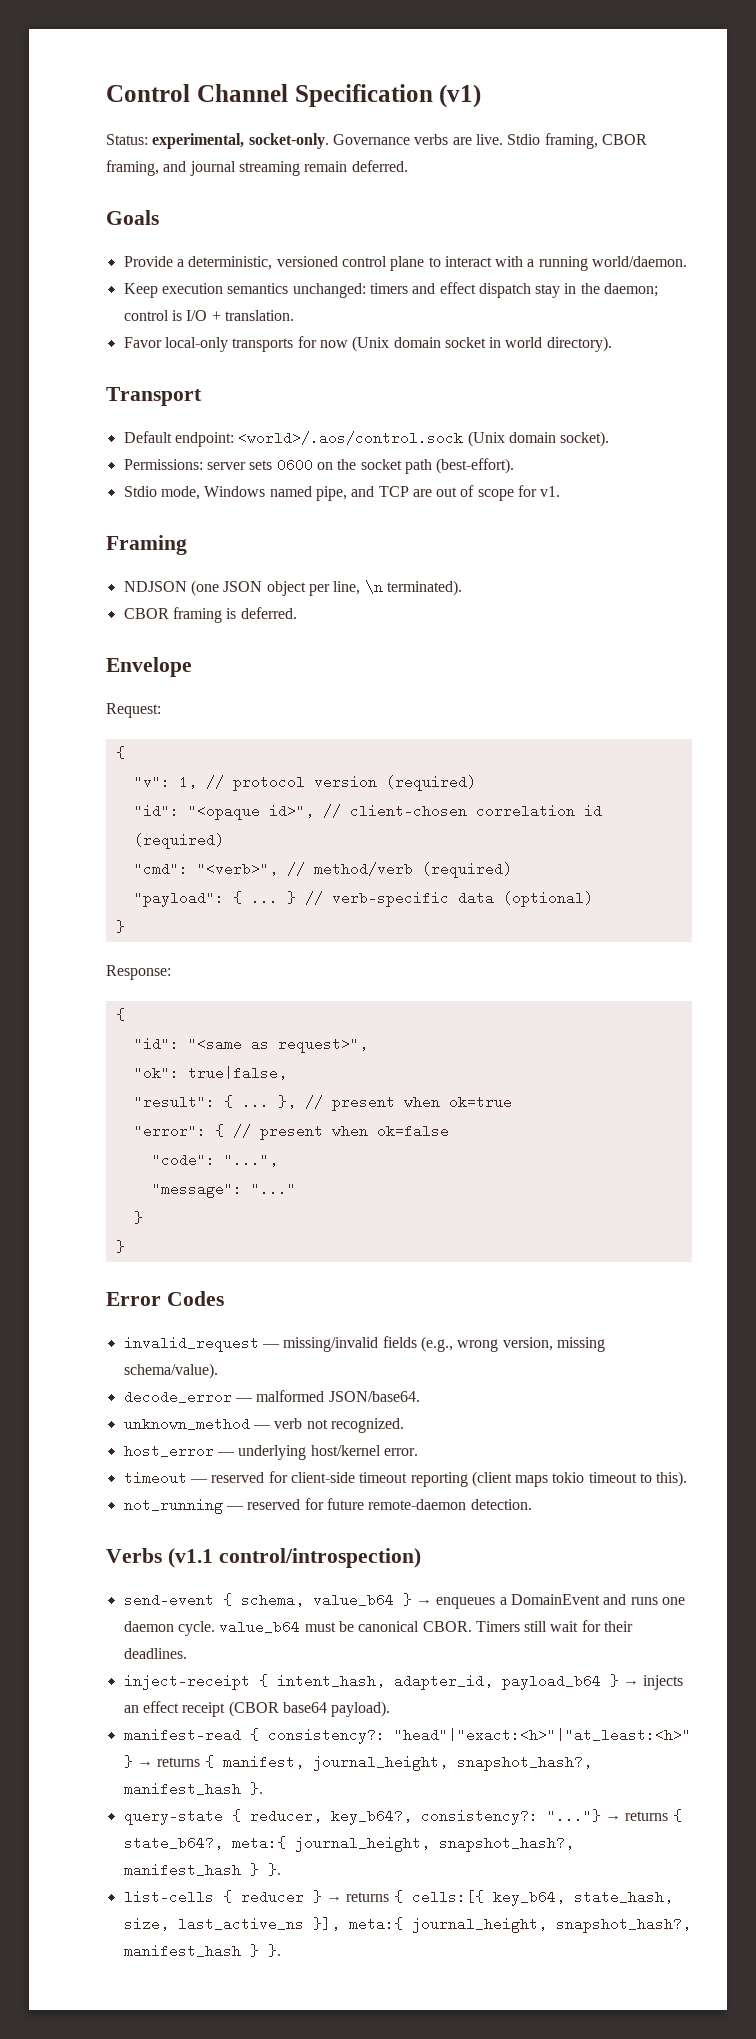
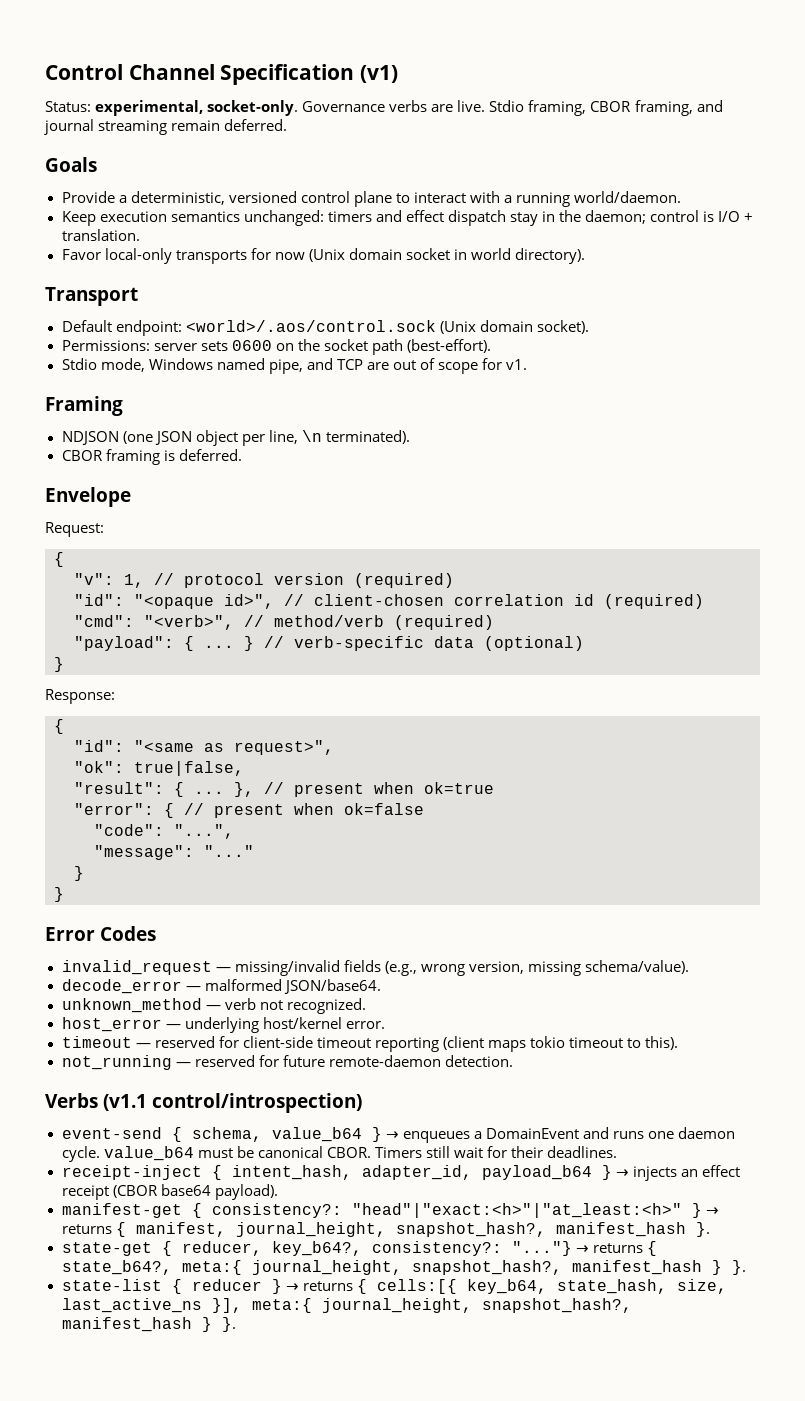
- send-event { schema, value_b64 } → enqueues a DomainEvent and runs one daemon cycle. value_b64 must be canonical CBOR.
+ event-send { schema, value_b64 } → enqueues a DomainEvent and runs one daemon cycle. value_b64 must be canonical CBOR.
- inject-receipt { intent_hash, adapter_id, payload_b64 } → injects an effect receipt (CBOR base64 payload).
+ receipt-inject { intent_hash, adapter_id, payload_b64 } → injects an effect receipt (CBOR base64 payload).
- manifest-read { consistency?: "head"|"exact:<h>"|"at_least:<h>" } → returns { manifest, journal_height, snapshot_hash?, manifest_hash }.
+ manifest-get { consistency?: "head"|"exact:<h>"|"at_least:<h>" } → returns { manifest, journal_height, snapshot_hash?, manifest_hash }.
- query-state { reducer, key_b64?, consistency?: "..."} → returns { state_b64?, meta:{ journal_height, snapshot_hash?, manifest_hash } }.
+ state-get { reducer, key_b64?, consistency?: "..."} → returns { state_b64?, meta:{ journal_height, snapshot_hash?, manifest_hash } }.
- list-cells { reducer } → returns { cells:[{ key_b64, state_hash, size, last_active_ns }], meta:{ journal_height, snapshot_hash?, manifest_hash } }.
+ state-list { reducer } → returns { cells:[{ key_b64, state_hash, size, last_active_ns }], meta:{ journal_height, snapshot_hash?, manifest_hash } }.

